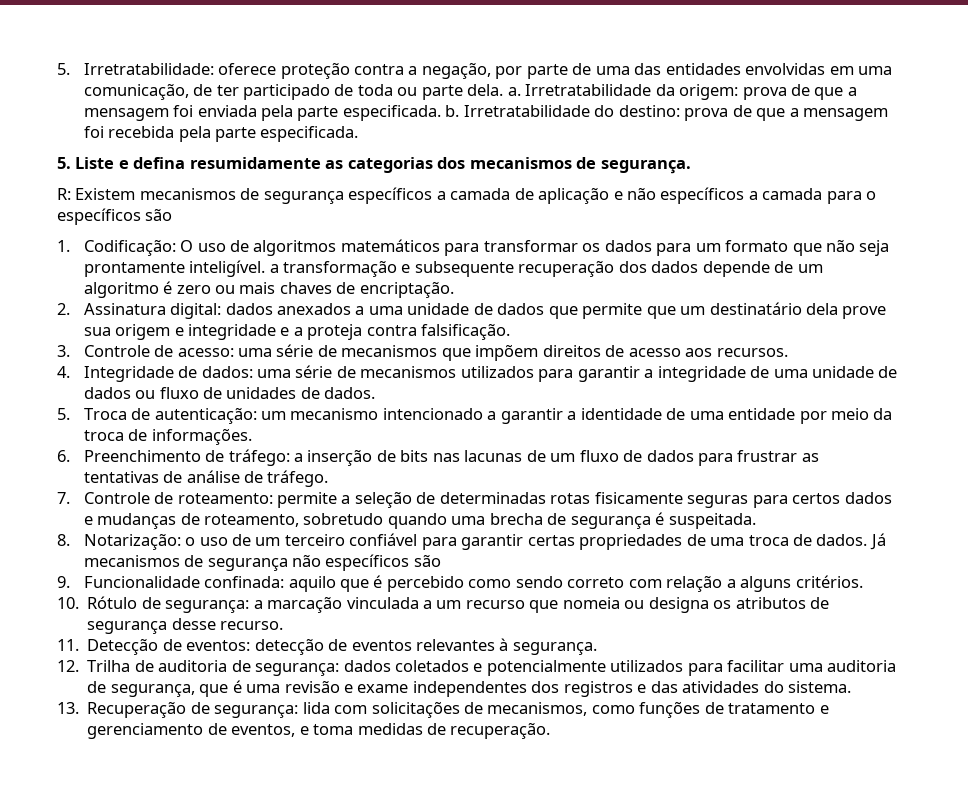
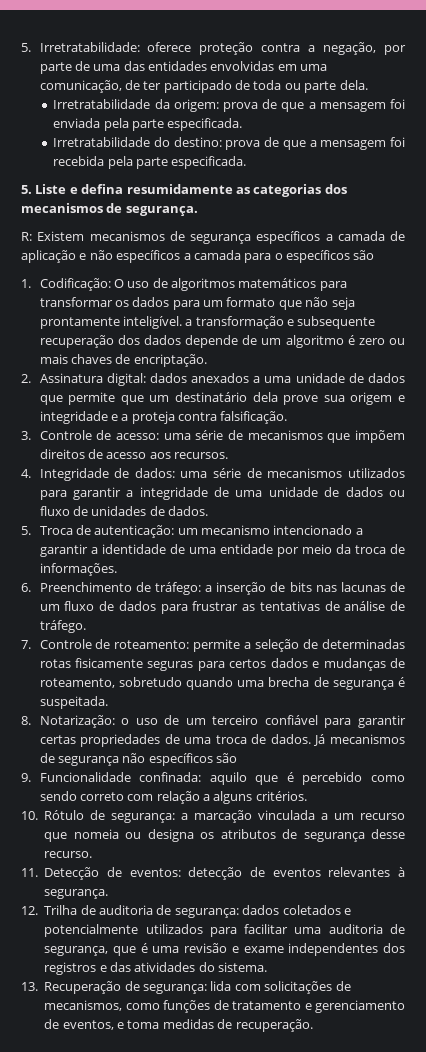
- 5. Irretratabilidade: oferece proteção contra a negação, por parte de uma das entidades envolvidas em uma comunicação, de ter participado de toda ou parte dela. a. Irretratabilidade da origem: prova de que a mensagem foi enviada pela parte especificada. b. Irretratabilidade do destino: prova de que a mensagem foi recebida pela parte especificada.
+ 5. Irretratabilidade: oferece proteção contra a negação, por parte de uma das entidades envolvidas em uma comunicação, de ter participado de toda ou parte dela.
+ Irretratabilidade da origem: prova de que a mensagem foi enviada pela parte especificada.
+ Irretratabilidade do destino: prova de que a mensagem foi recebida pela parte especificada.

